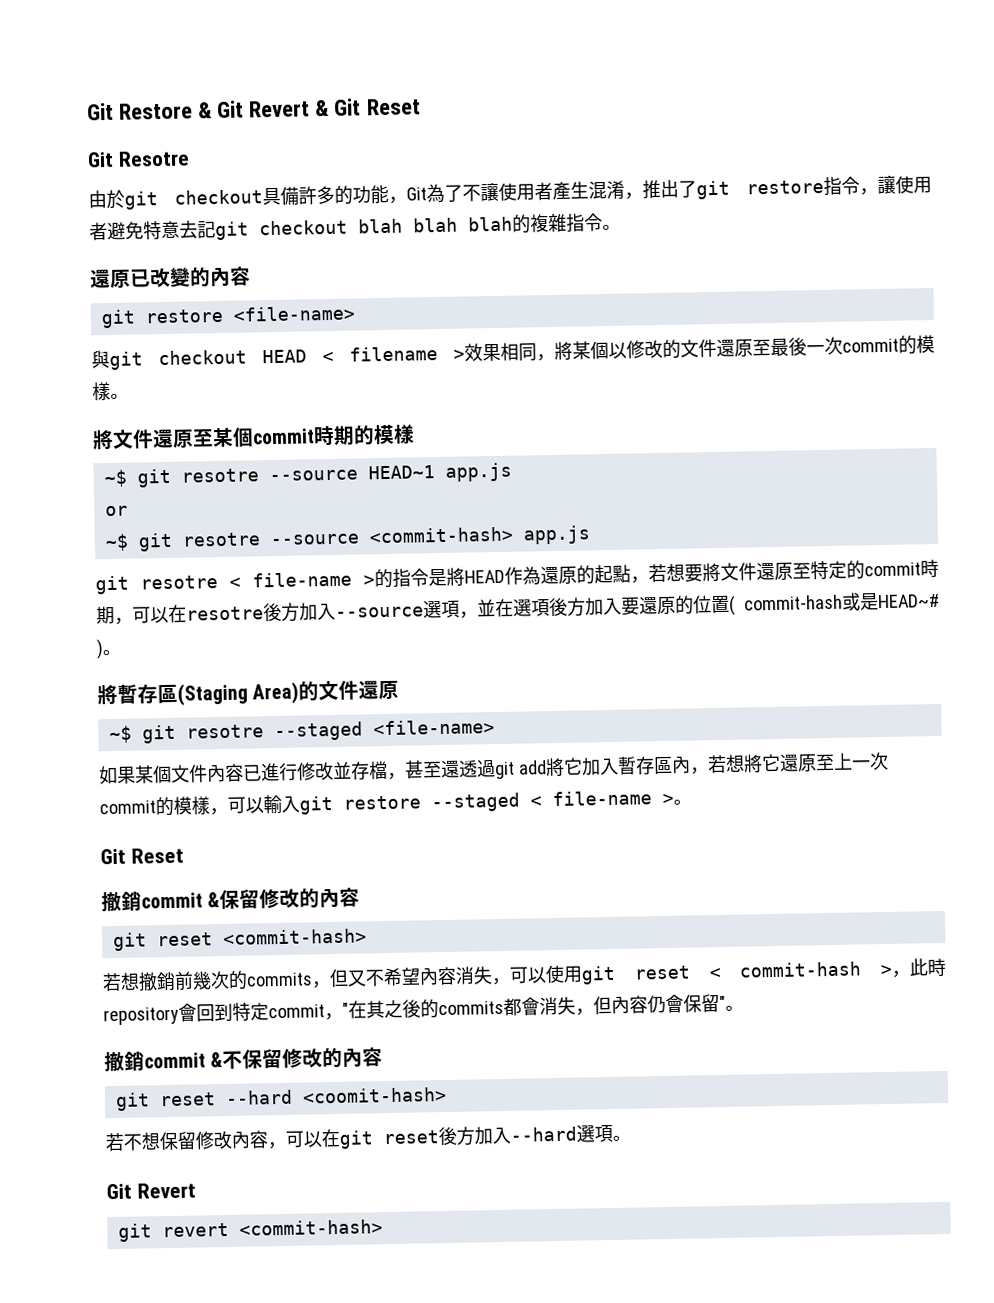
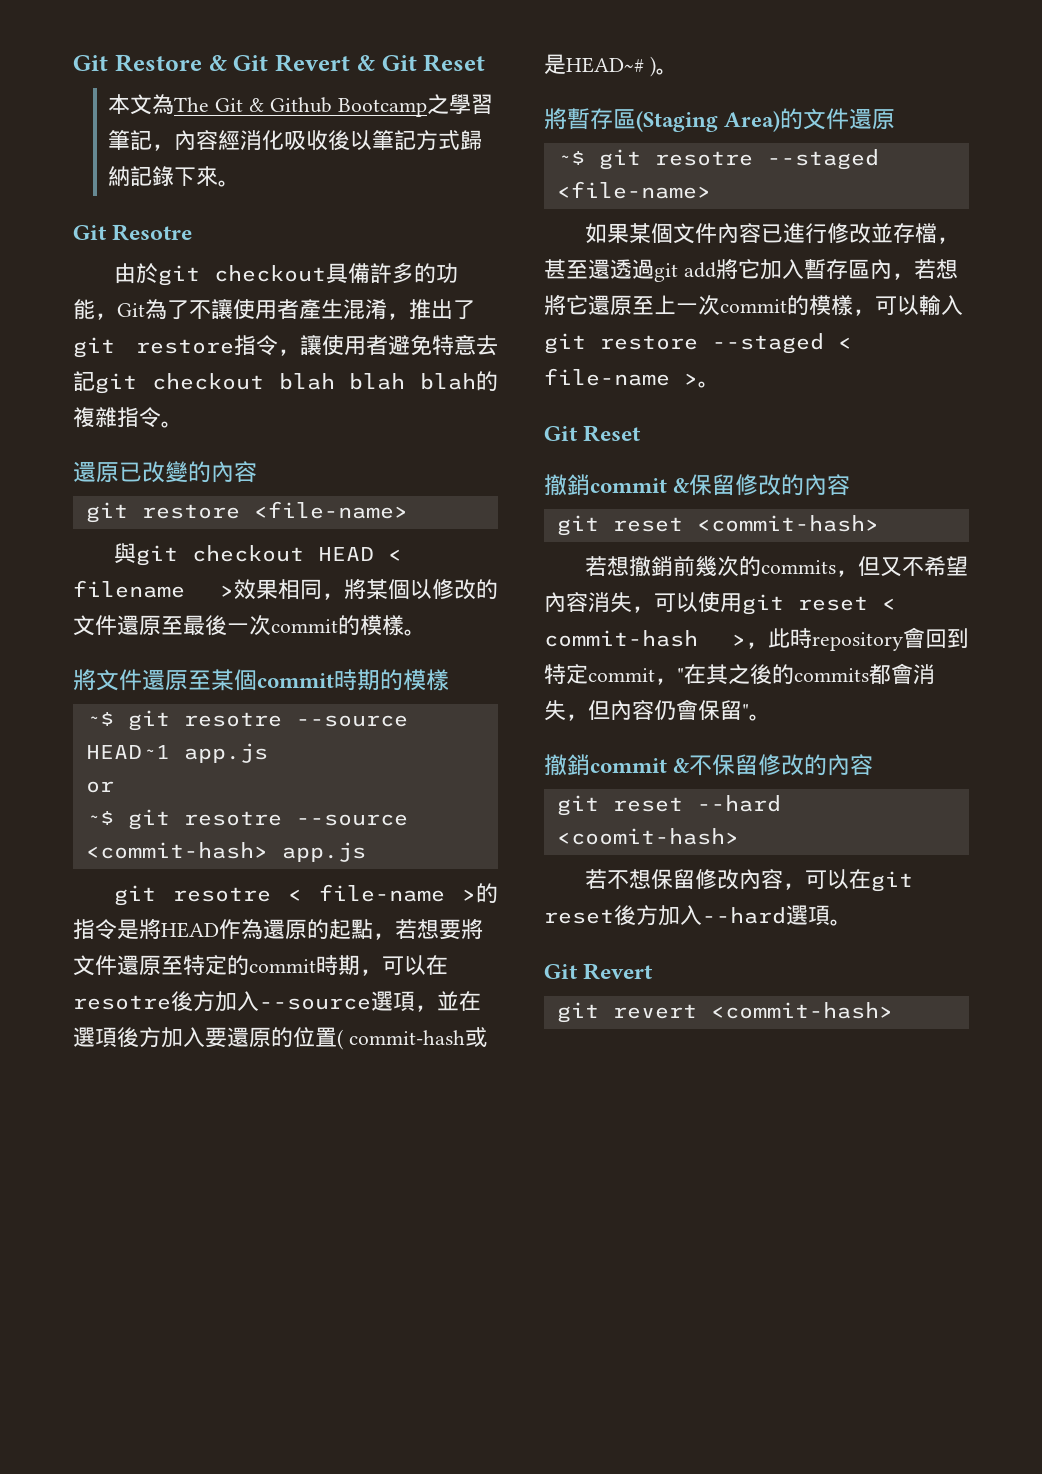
+ 本文為The Git & Github Bootcamp之學習筆記，內容經消化吸收後以筆記方式歸納記錄下來。

